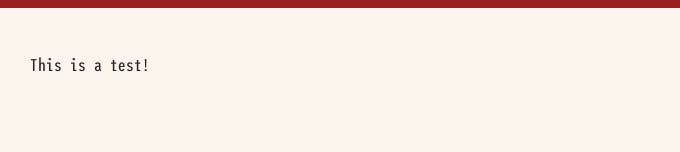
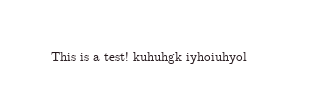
- This is a test!
+ This is a test! kuhuhgk iyhoiuhyol

